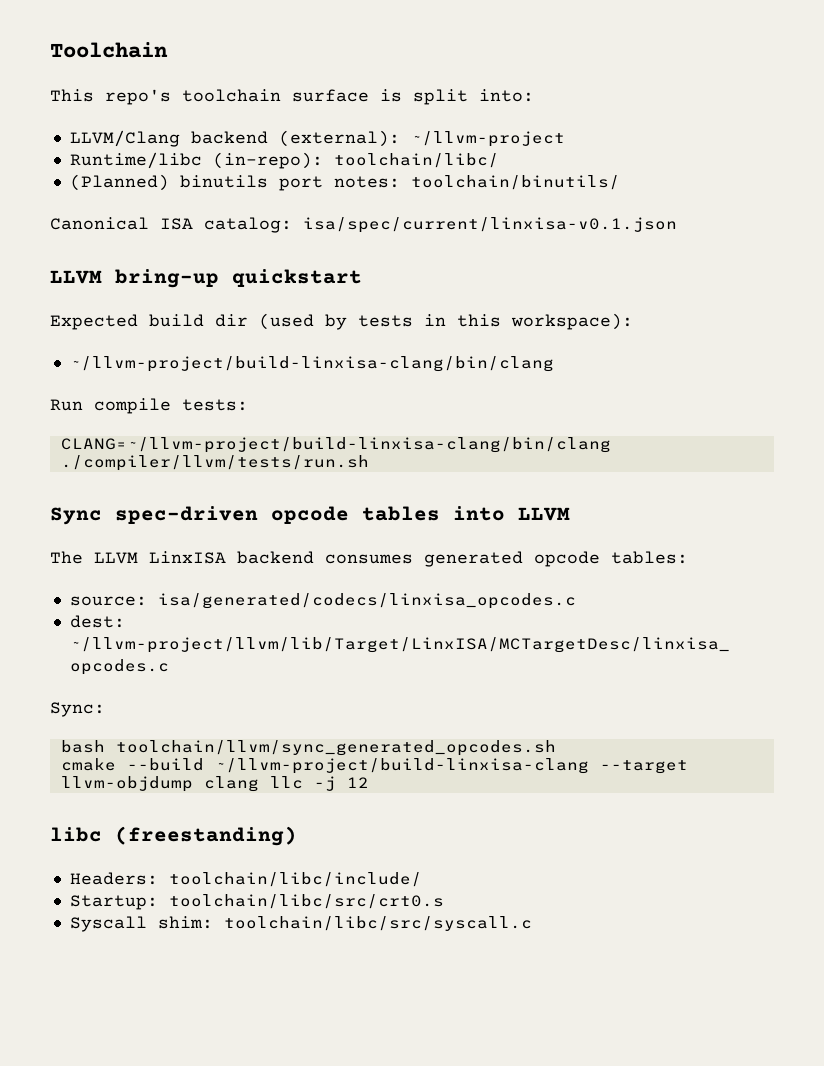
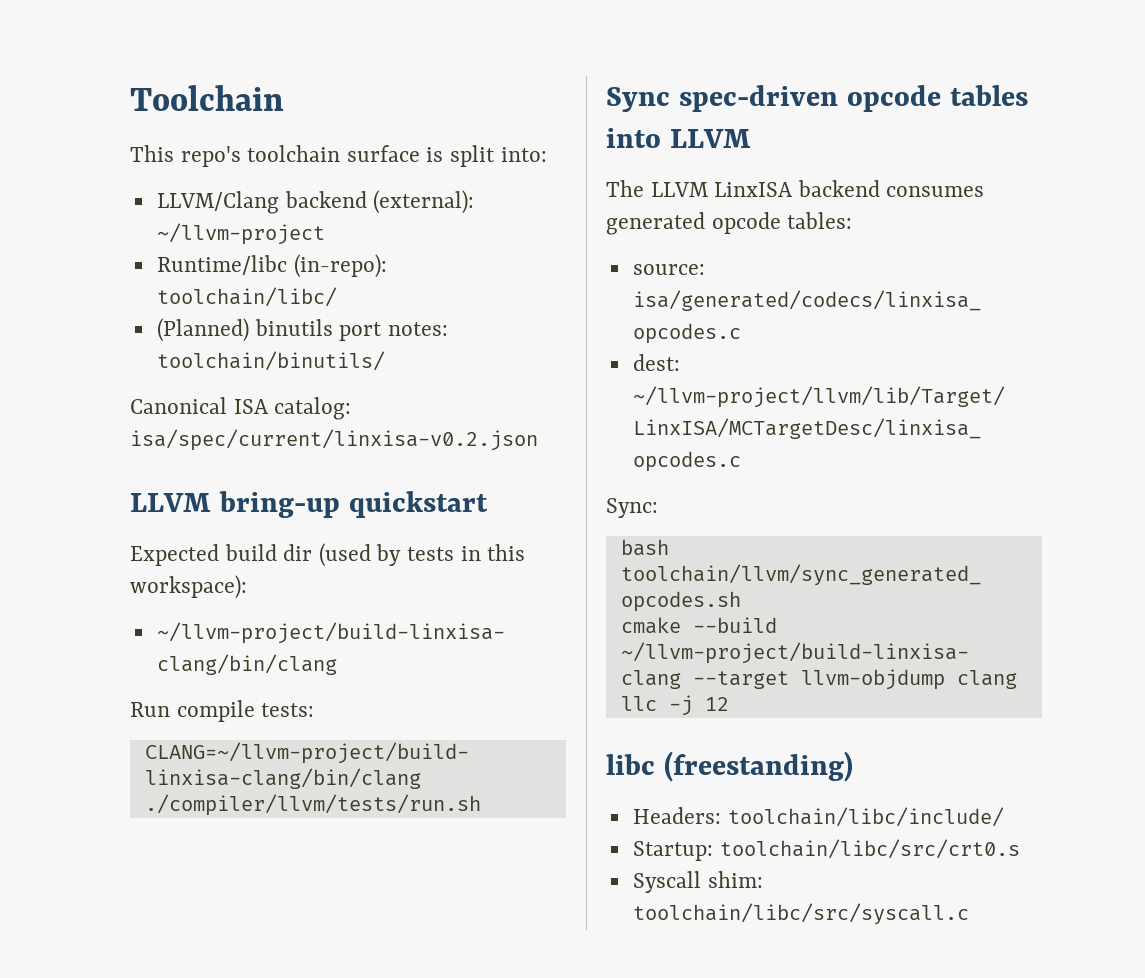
- Canonical ISA catalog: isa/spec/current/linxisa-v0.1.json
+ Canonical ISA catalog: isa/spec/current/linxisa-v0.2.json

